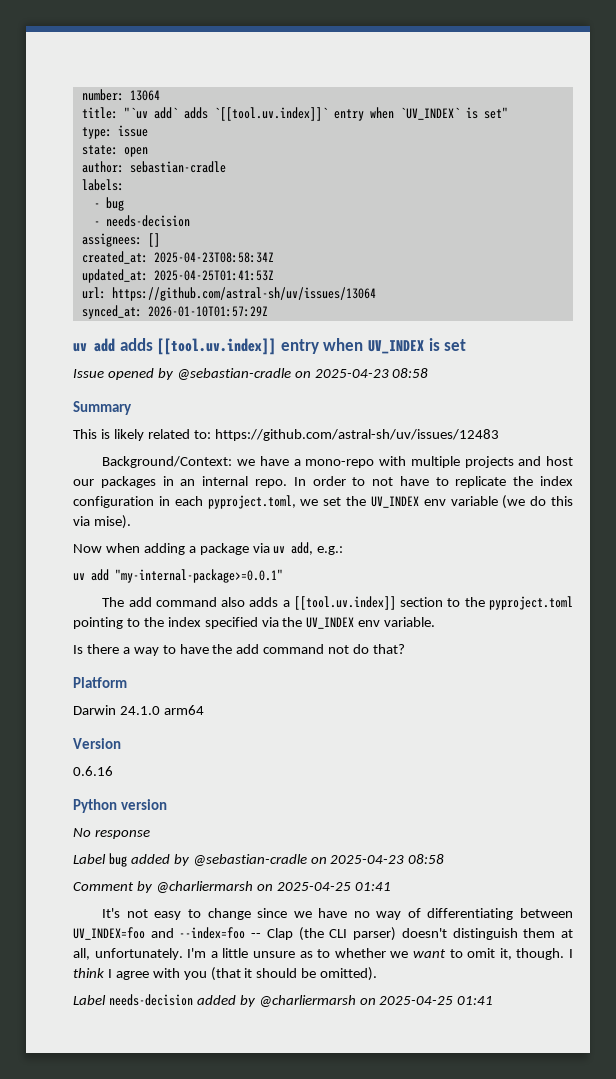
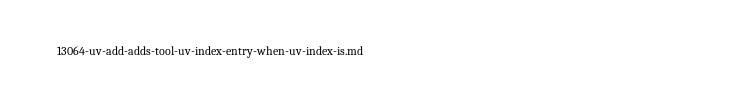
- number: 13064
- title: "`uv add` adds `[[tool.uv.index]]` entry when `UV_INDEX` is set"
- type: issue
- state: open
- author: sebastian-cradle
- labels:
- - bug
- - needs-decision
- assignees: []
- created_at: 2025-04-23T08:58:34Z
- updated_at: 2025-04-25T01:41:53Z
- url: https://github.com/astral-sh/uv/issues/13064
- synced_at: 2026-01-10T01:57:29Z
- uv add adds [[tool.uv.index]] entry when UV_INDEX is set
- Issue opened by @sebastian-cradle on 2025-04-23 08:58
- Summary
- This is likely related to: https://github.com/astral-sh/uv/issues/12483
- Background/Context: we have a mono-repo with multiple projects and host our packages in an internal repo. In order to not have to replicate the index configuration in each pyproject.toml, we set the UV_INDEX env variable (we do this via mise).
- Now when adding a package via uv add, e.g.:
- uv add "my-internal-package>=0.0.1"
- The add command also adds a [[tool.uv.index]] section to the pyproject.toml pointing to the index specified via the UV_INDEX env variable.
- Is there a way to have the add command not do that?
- Platform
- Darwin 24.1.0 arm64
- Version
- 0.6.16
- Python version
- No response
- Label bug added by @sebastian-cradle on 2025-04-23 08:58
- Comment by @charliermarsh on 2025-04-25 01:41
- It's not easy to change since we have no way of differentiating between UV_INDEX=foo and --index=foo -- Clap (the CLI parser) doesn't distinguish them at all, unfortunately. I'm a little unsure as to whether we want to omit it, though. I think I agree with you (that it should be omitted).
- Label needs-decision added by @charliermarsh on 2025-04-25 01:41
+ 13064-uv-add-adds-tool-uv-index-entry-when-uv-index-is.md

